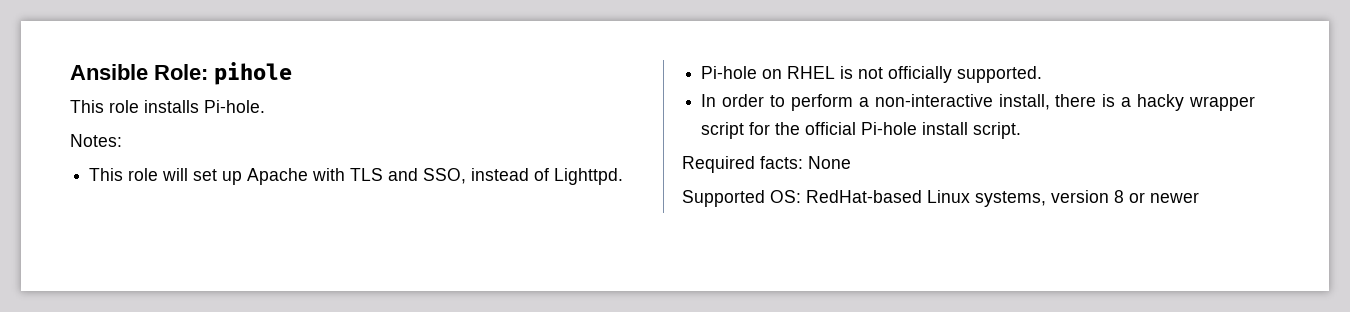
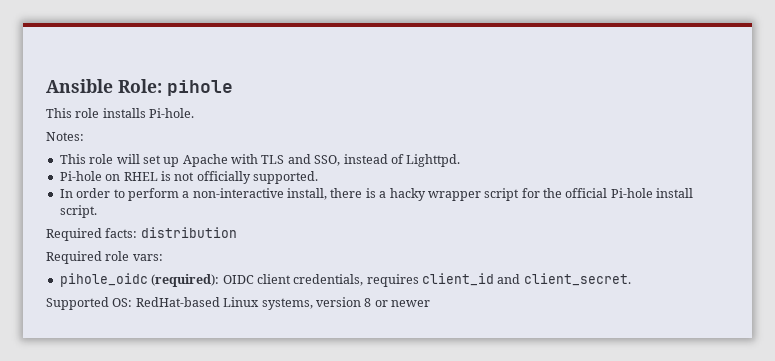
- Required facts: None
+ Required facts: distribution
+ Required role vars:
+ pihole_oidc (required): OIDC client credentials, requires client_id and client_secret.

